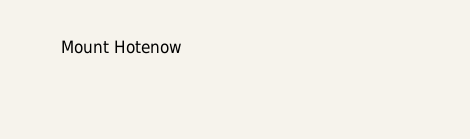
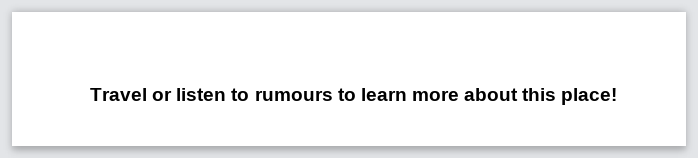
- Mount Hotenow
+ Travel or listen to rumours to learn more about this place!

